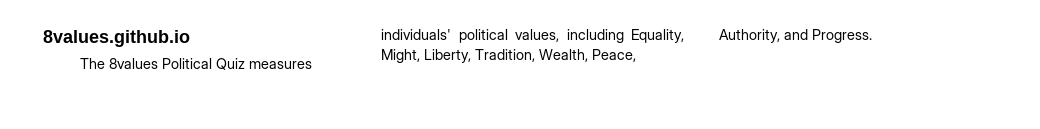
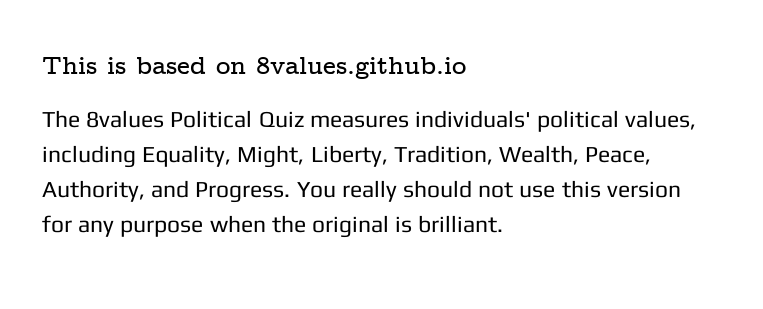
- 8values.github.io
+ This is based on 8values.github.io
+ You really should not use this version for any purpose when the original is brilliant.

